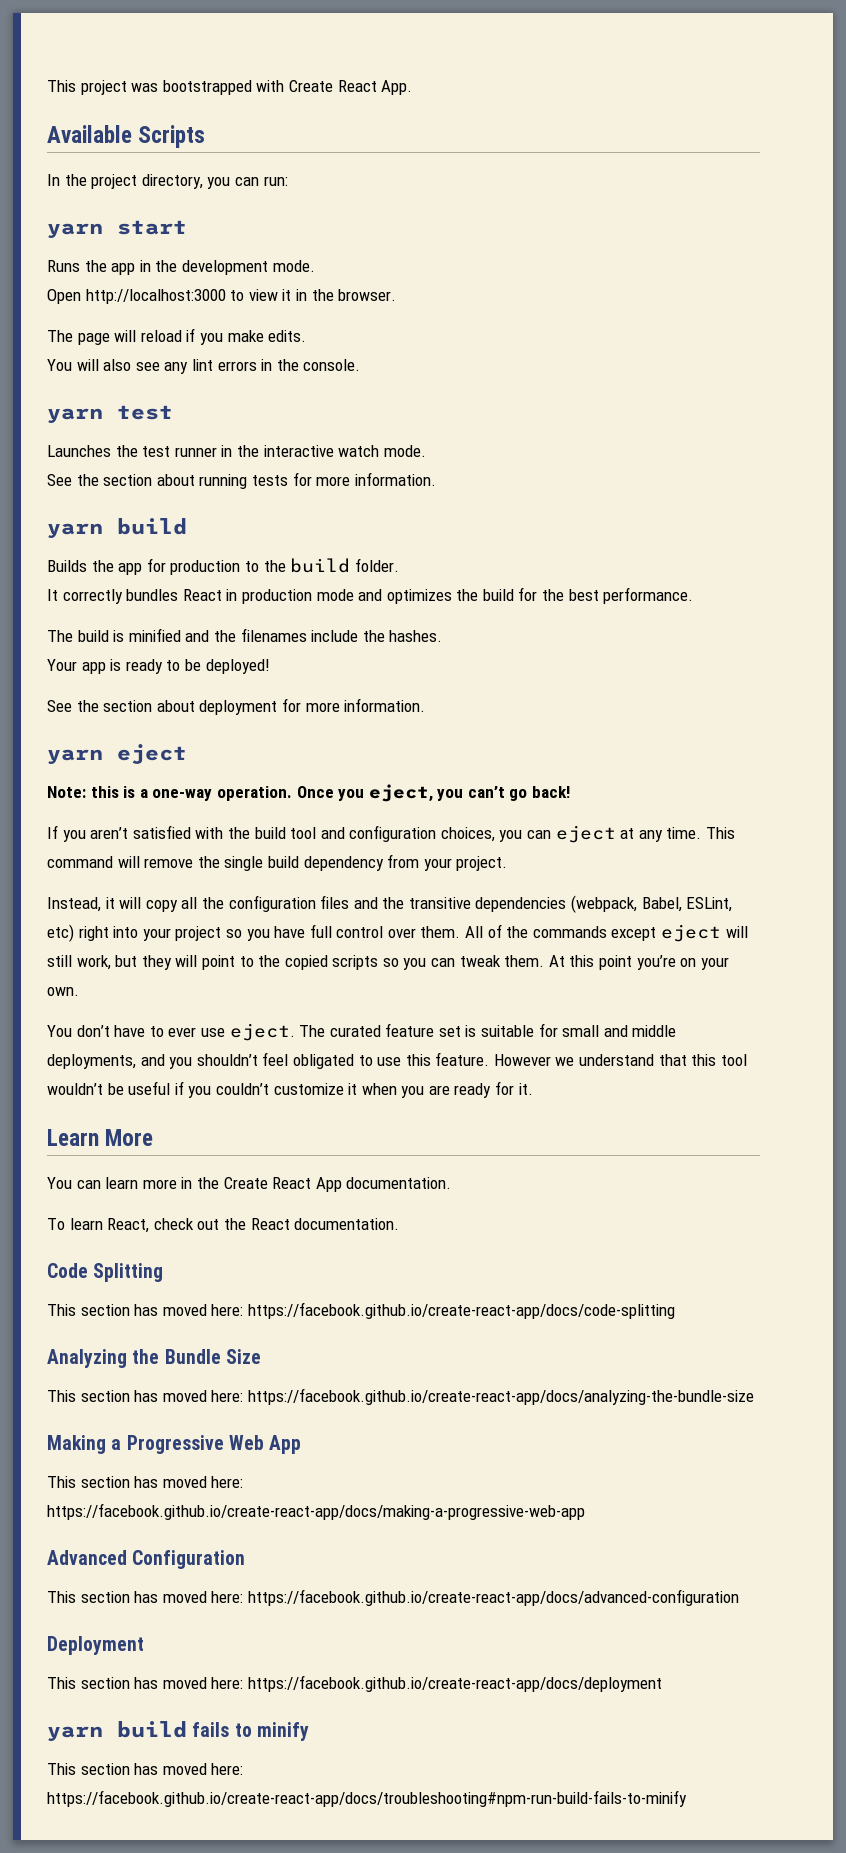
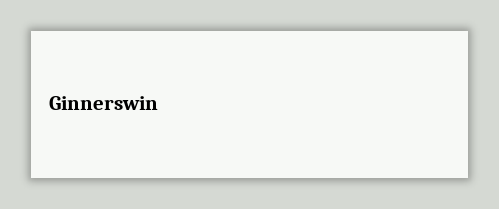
- This project was bootstrapped with Create React App.
- Available Scripts
- In the project directory, you can run:
- yarn start
- Runs the app in the development mode.
- Open http://localhost:3000 to view it in the browser.
- The page will reload if you make edits.
- You will also see any lint errors in the console.
- yarn test
- Launches the test runner in the interactive watch mode.
- See the section about running tests for more information.
- yarn build
- Builds the app for production to the build folder.
- It correctly bundles React in production mode and optimizes the build for the best performance.
- The build is minified and the filenames include the hashes.
- Your app is ready to be deployed!
- See the section about deployment for more information.
- yarn eject
- Note: this is a one-way operation. Once you eject, you can’t go back!
- If you aren’t satisfied with the build tool and configuration choices, you can eject at any time. This command will remove the single build dependency from your project.
- Instead, it will copy all the configuration files and the transitive dependencies (webpack, Babel, ESLint, etc) right into your project so you have full control over them. All of the commands except eject will still work, but they will point to the copied scripts so you can tweak them. At this point you’re on your own.
- You don’t have to ever use eject. The curated feature set is suitable for small and middle deployments, and you shouldn’t feel obligated to use this feature. However we understand that this tool wouldn’t be useful if you couldn’t customize it when you are ready for it.
- Learn More
- You can learn more in the Create React App documentation.
- To learn React, check out the React documentation.
- Code Splitting
- This section has moved here: https://facebook.github.io/create-react-app/docs/code-splitting
- Analyzing the Bundle Size
- This section has moved here: https://facebook.github.io/create-react-app/docs/analyzing-the-bundle-size
- Making a Progressive Web App
- This section has moved here: https://facebook.github.io/create-react-app/docs/making-a-progressive-web-app
- Advanced Configuration
- This section has moved here: https://facebook.github.io/create-react-app/docs/advanced-configuration
- Deployment
- This section has moved here: https://facebook.github.io/create-react-app/docs/deployment
- yarn build fails to minify
- This section has moved here: https://facebook.github.io/create-react-app/docs/troubleshooting#npm-run-build-fails-to-minify
+ Ginnerswin

